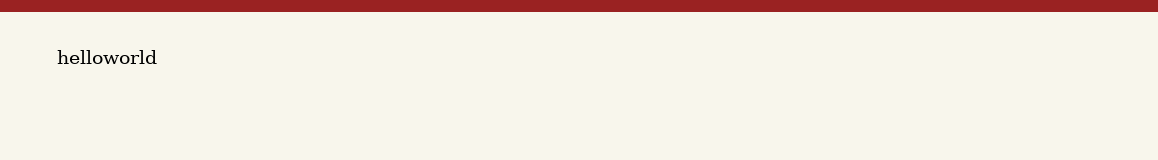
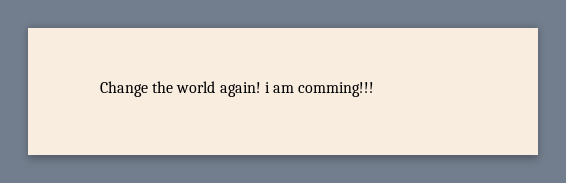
- helloworld
+ Change the world again! i am comming!!!

